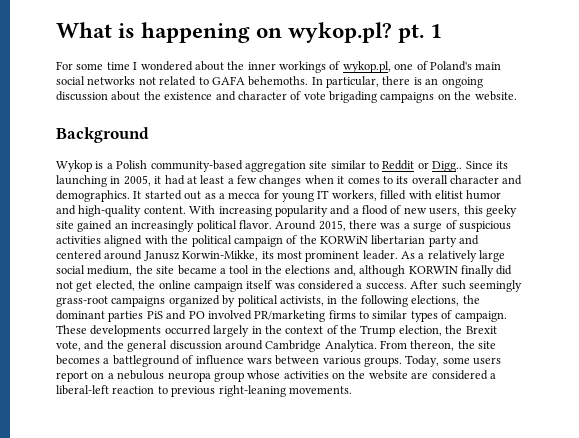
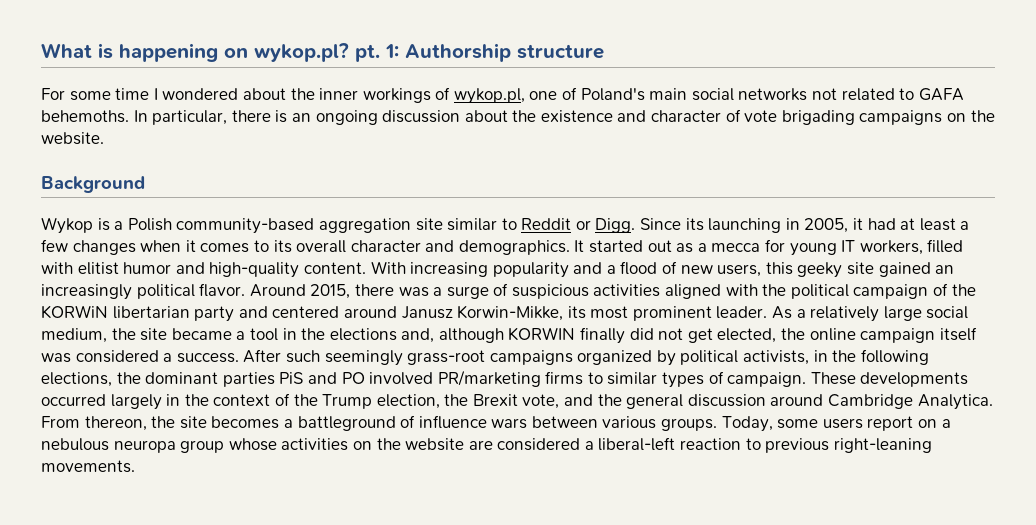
- What is happening on wykop.pl? pt. 1
+ What is happening on wykop.pl? pt. 1: Authorship structure
- Wykop is a Polish community-based aggregation site similar to Reddit or Digg..
+ Wykop is a Polish community-based aggregation site similar to Reddit or Digg.

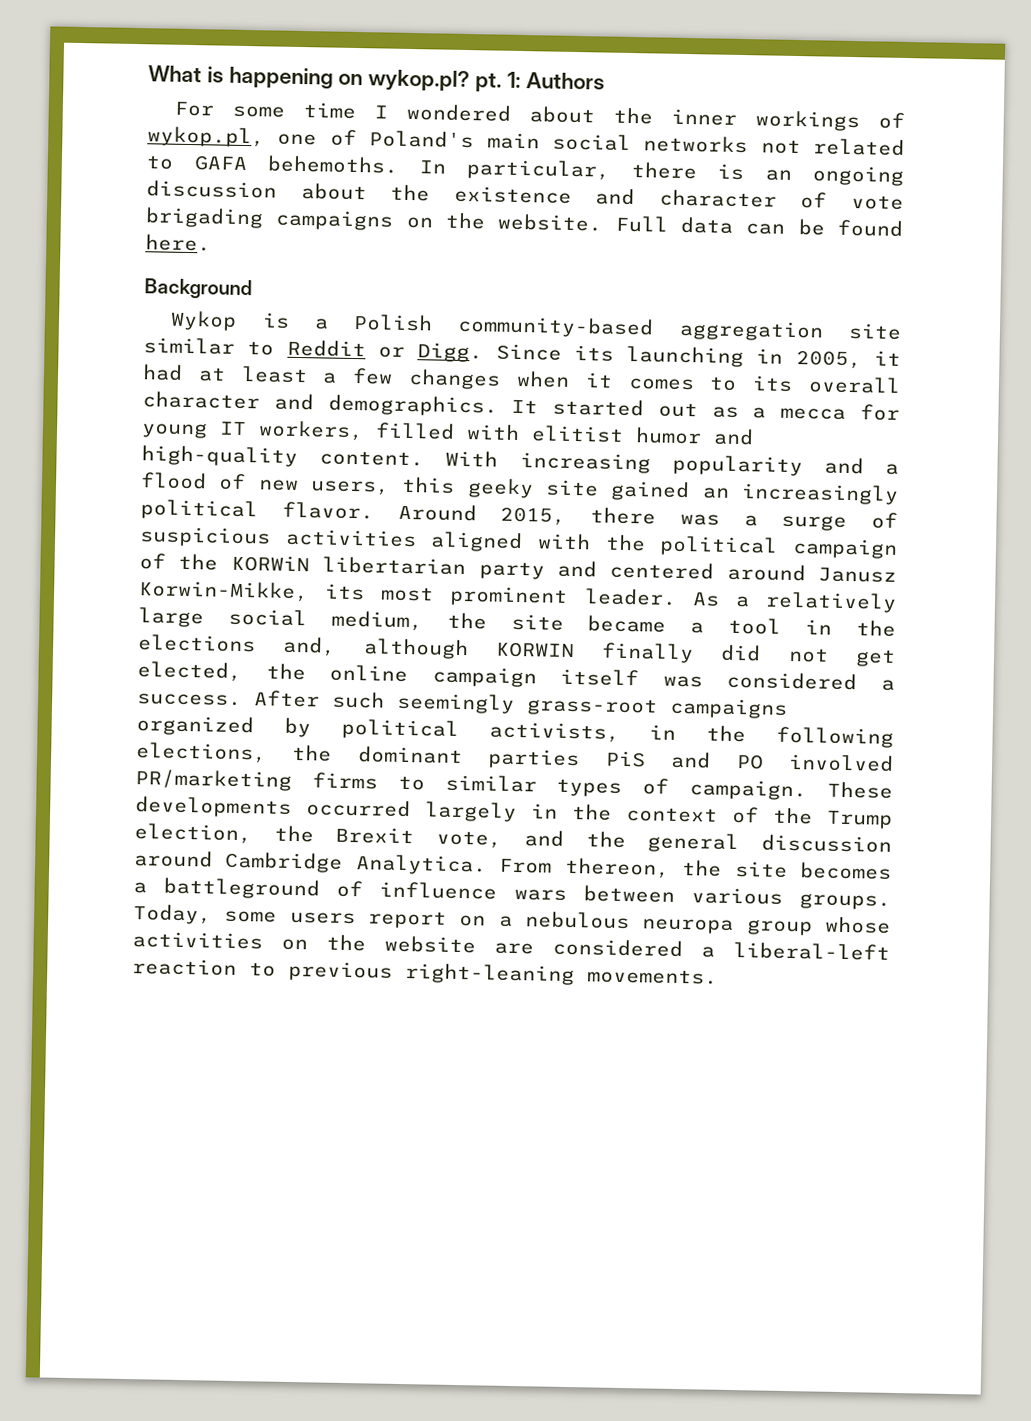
- 1: Authorship structure
+ 1: Authors
+ Full data can be found here.

